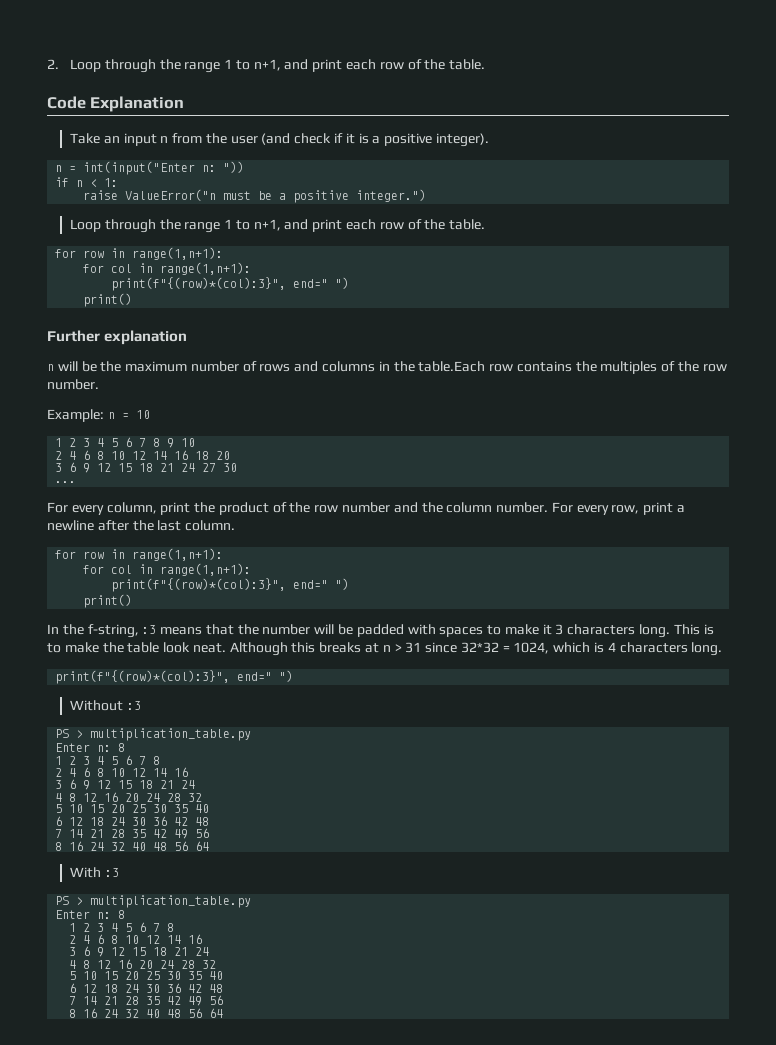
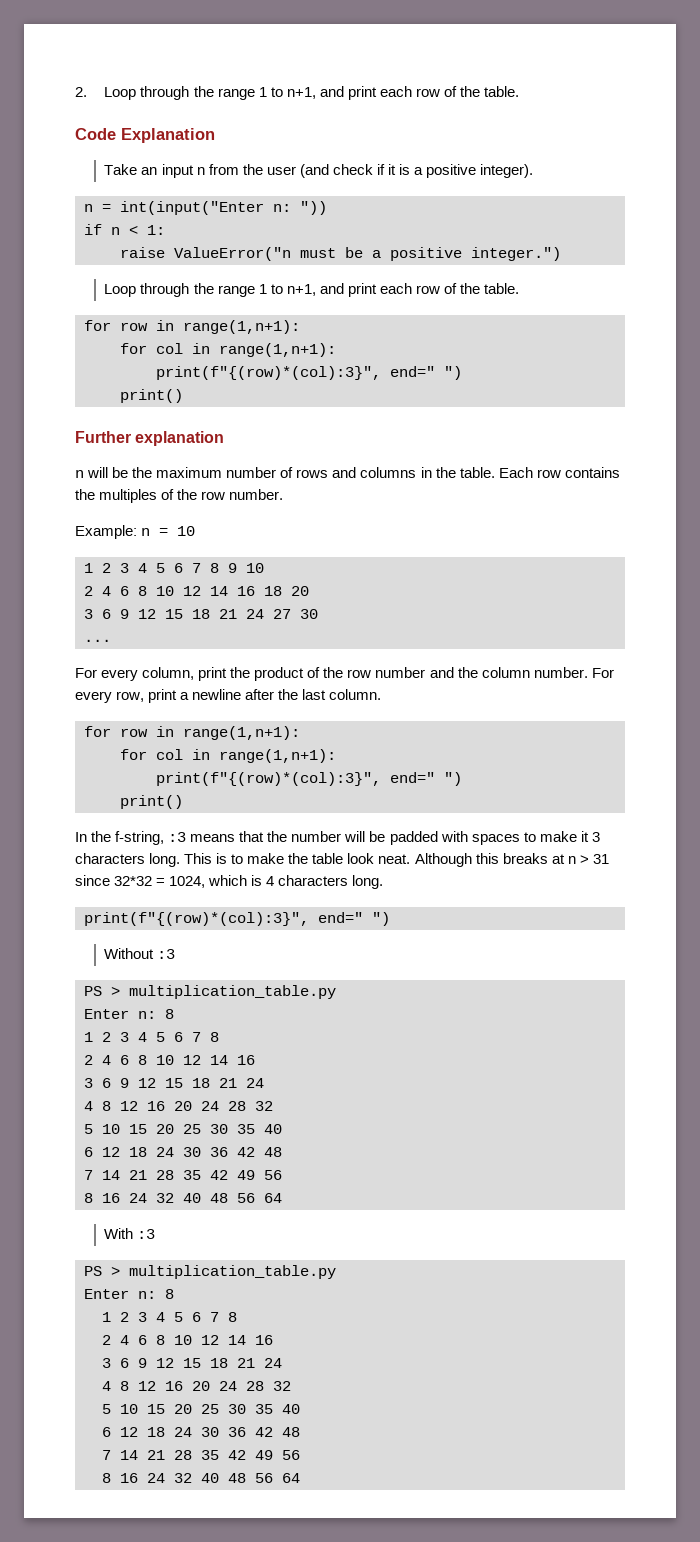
- n will be the maximum number of rows and columns in the table.Each row contains the multiples of the row number.
+ n will be the maximum number of rows and columns in the table. Each row contains the multiples of the row number.

